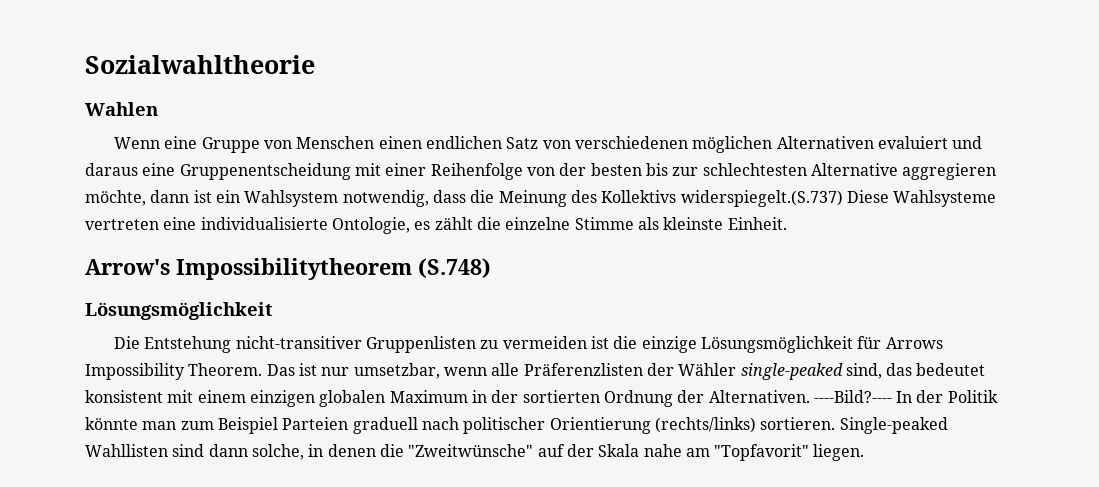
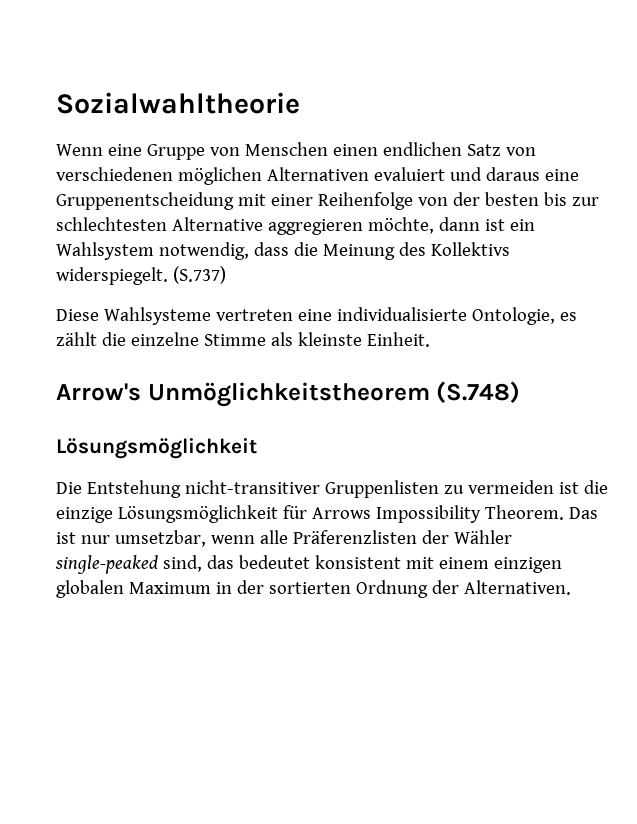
- Wahlen
- Wenn eine Gruppe von Menschen einen endlichen Satz von verschiedenen möglichen Alternativen evaluiert und daraus eine Gruppenentscheidung mit einer Reihenfolge von der besten bis zur schlechtesten Alternative aggregieren möchte, dann ist ein Wahlsystem notwendig, dass die Meinung des Kollektivs widerspiegelt.(S.737) Diese Wahlsysteme vertreten eine individualisierte Ontologie, es zählt die einzelne Stimme als kleinste Einheit.
+ Wenn eine Gruppe von Menschen einen endlichen Satz von verschiedenen möglichen Alternativen evaluiert und daraus eine Gruppenentscheidung mit einer Reihenfolge von der besten bis zur schlechtesten Alternative aggregieren möchte, dann ist ein Wahlsystem notwendig, dass die Meinung des Kollektivs widerspiegelt. (S.737)
+ Diese Wahlsysteme vertreten eine individualisierte Ontologie, es zählt die einzelne Stimme als kleinste Einheit.
- Arrow's Impossibilitytheorem (S.748)
+ Arrow's Unmöglichkeitstheorem (S.748)
- ----Bild?---- In der Politik könnte man zum Beispiel Parteien graduell nach politischer Orientierung (rechts/links) sortieren. Single-peaked Wahllisten sind dann solche, in denen die "Zweitwünsche" auf der Skala nahe am "Topfavorit" liegen.

